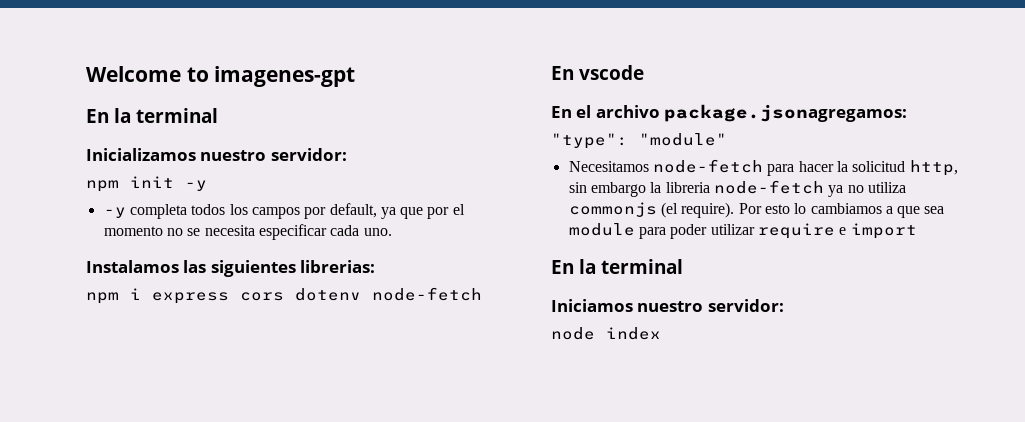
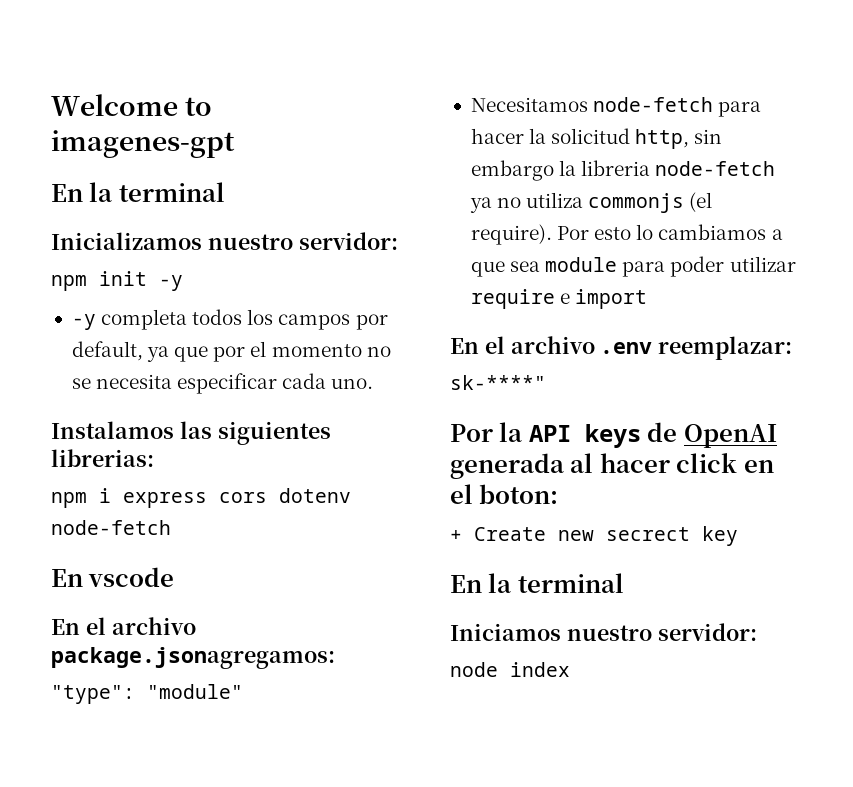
+ En el archivo .env reemplazar:
+ sk-****"
+ Por la API keys de OpenAI generada al hacer click en el boton:
+ + Create new secrect key

